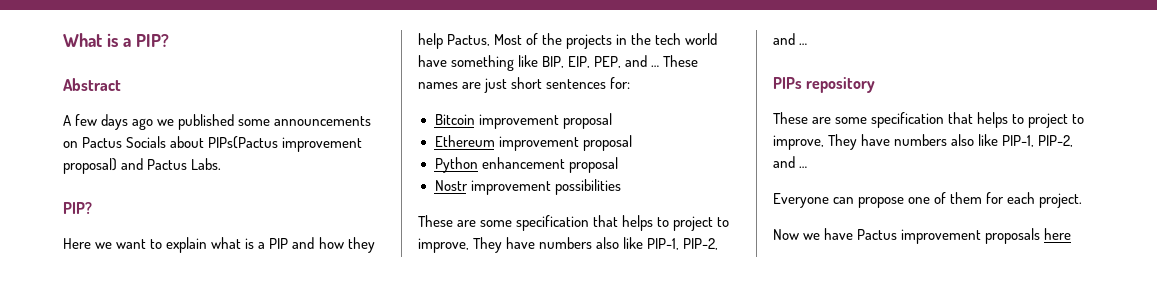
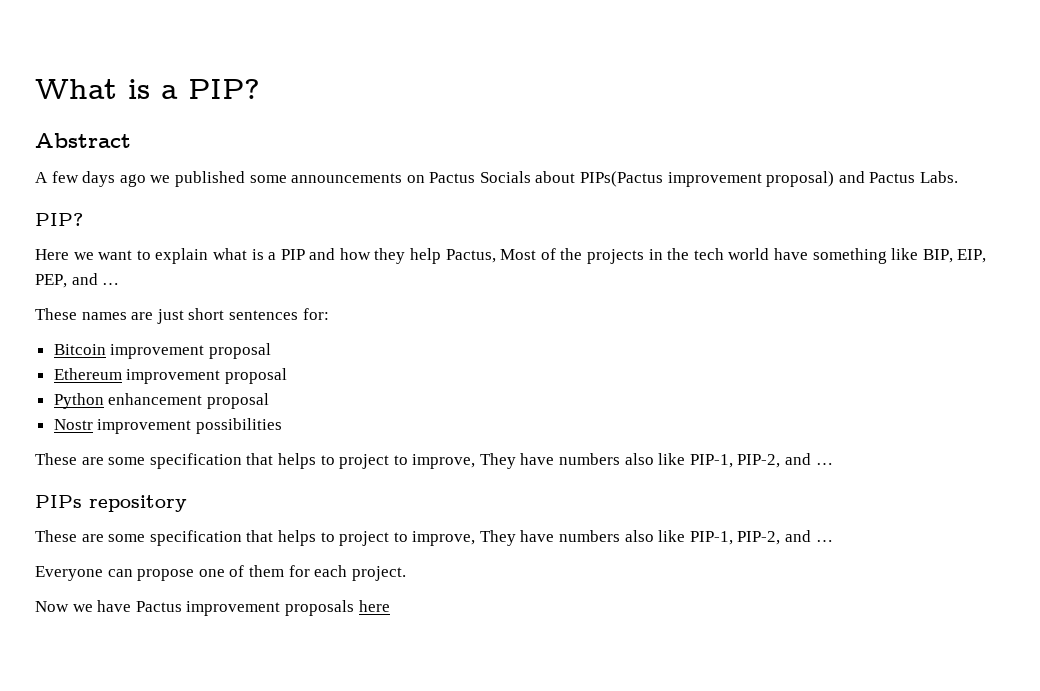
- Here we want to explain what is a PIP and how they help Pactus, Most of the projects in the tech world have something like BIP, EIP, PEP, and … These names are just short sentences for:
+ Here we want to explain what is a PIP and how they help Pactus, Most of the projects in the tech world have something like BIP, EIP, PEP, and …
+ These names are just short sentences for:

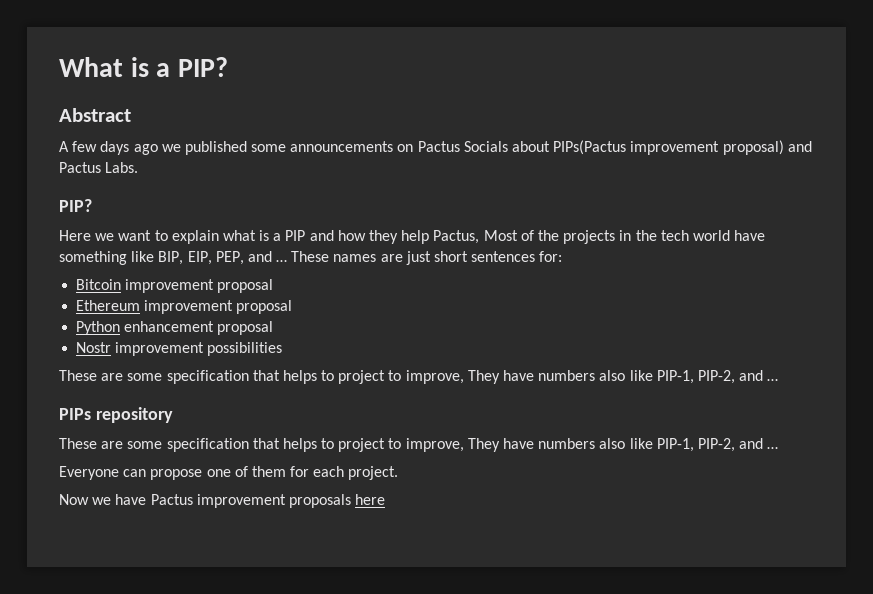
- Here we want to explain what is a PIP and how they help Pactus, Most of the projects in the tech world have something like BIP, EIP, PEP, and …
- These names are just short sentences for:
+ Here we want to explain what is a PIP and how they help Pactus, Most of the projects in the tech world have something like BIP, EIP, PEP, and … These names are just short sentences for:

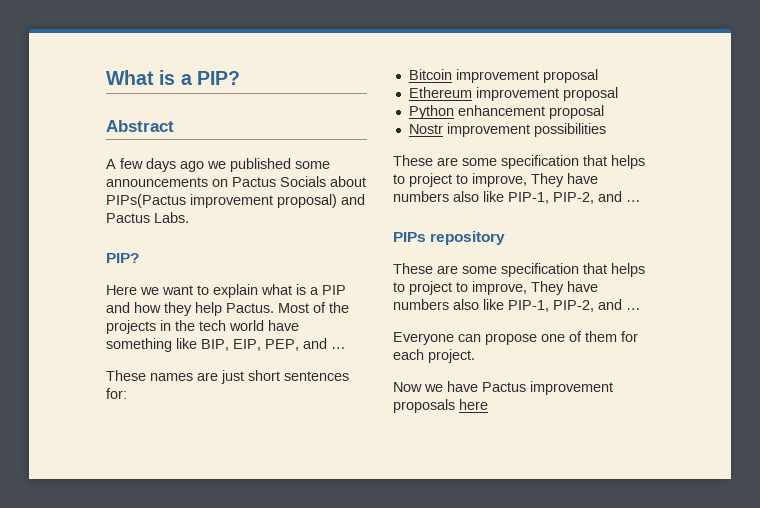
- Here we want to explain what is a PIP and how they help Pactus, Most of the projects in the tech world have something like BIP, EIP, PEP, and … These names are just short sentences for:
+ Here we want to explain what is a PIP and how they help Pactus. Most of the projects in the tech world have something like BIP, EIP, PEP, and …
+ These names are just short sentences for:

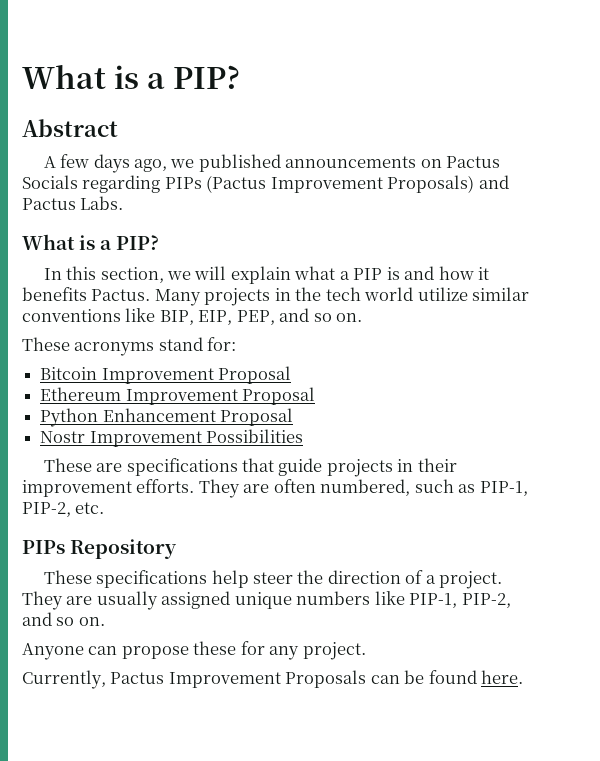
- A few days ago we published some announcements on Pactus Socials about PIPs(Pactus improvement proposal) and Pactus Labs.
- PIP?
- Here we want to explain what is a PIP and how they help Pactus. Most of the projects in the tech world have something like BIP, EIP, PEP, and …
- These names are just short sentences for:
+ A few days ago, we published announcements on Pactus Socials regarding PIPs (Pactus Improvement Proposals) and Pactus Labs.
+ What is a PIP?
+ In this section, we will explain what a PIP is and how it benefits Pactus. Many projects in the tech world utilize similar conventions like BIP, EIP, PEP, and so on.
+ These acronyms stand for:
- Bitcoin improvement proposal
+ Bitcoin Improvement Proposal
- Ethereum improvement proposal
+ Ethereum Improvement Proposal
- Python enhancement proposal
+ Python Enhancement Proposal
- Nostr improvement possibilities
- These are some specification that helps to project to improve, They have numbers also like PIP-1, PIP-2, and …
- PIPs repository
- These are some specification that helps to project to improve, They have numbers also like PIP-1, PIP-2, and …
- Everyone can propose one of them for each project.
- Now we have Pactus improvement proposals here
+ Nostr Improvement Possibilities
+ These are specifications that guide projects in their improvement efforts. They are often numbered, such as PIP-1, PIP-2, etc.
+ PIPs Repository
+ These specifications help steer the direction of a project. They are usually assigned unique numbers like PIP-1, PIP-2, and so on.
+ Anyone can propose these for any project.
+ Currently, Pactus Improvement Proposals can be found here.

